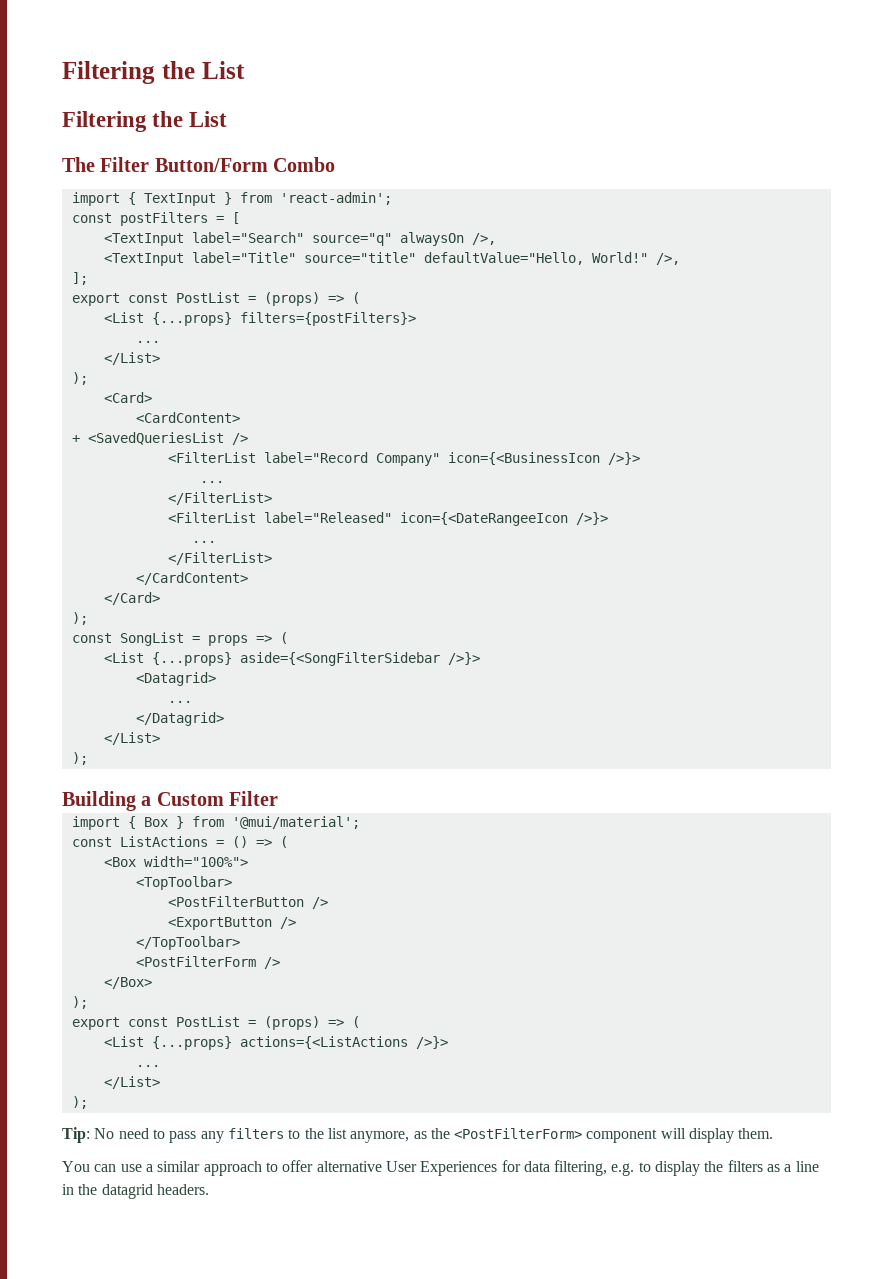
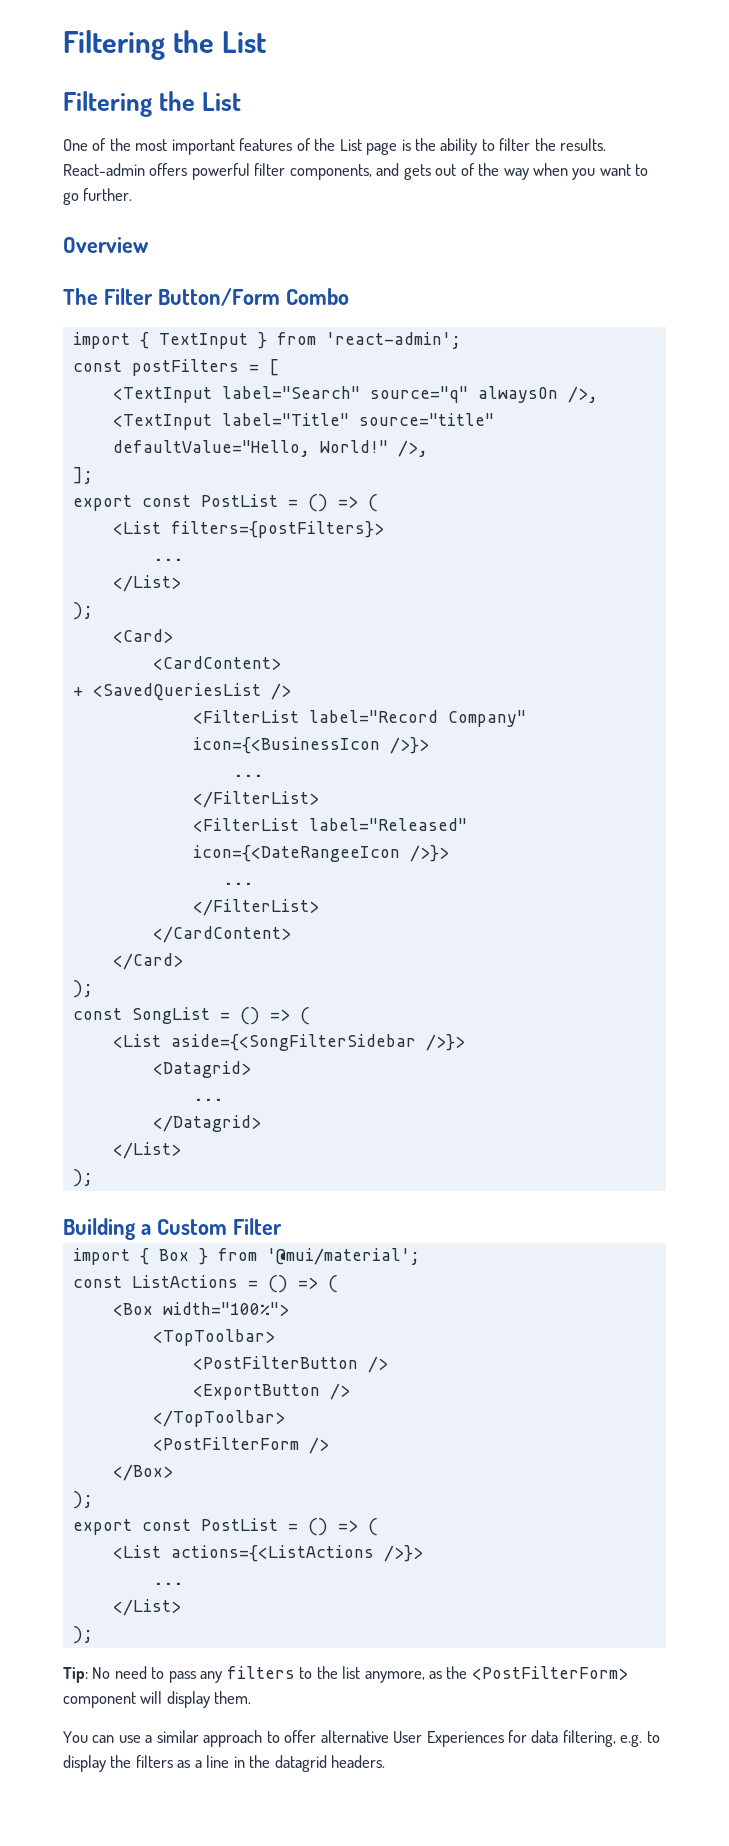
+ One of the most important features of the List page is the ability to filter the results. React-admin offers powerful filter components, and gets out of the way when you want to go further.
+ Overview
  ];
- export const PostList = (props) => (
- <List {...props} filters={postFilters}>
+ export const PostList = () => (
+ <List filters={postFilters}>
- const SongList = props => (
- <List {...props} aside={<SongFilterSidebar />}>
+ const SongList = () => (
+ <List aside={<SongFilterSidebar />}>
  </Box>
  );
- export const PostList = (props) => (
- <List {...props} actions={<ListActions />}>
+ export const PostList = () => (
+ <List actions={<ListActions />}>

